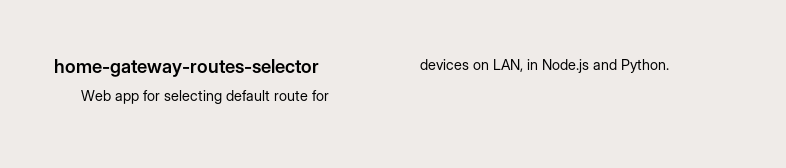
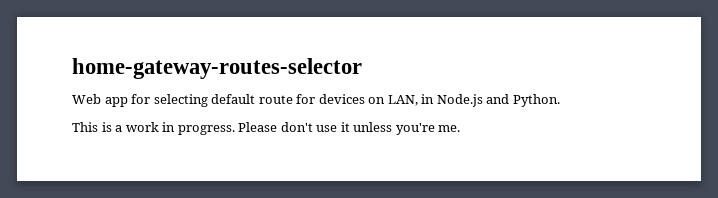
+ This is a work in progress. Please don't use it unless you're me.

